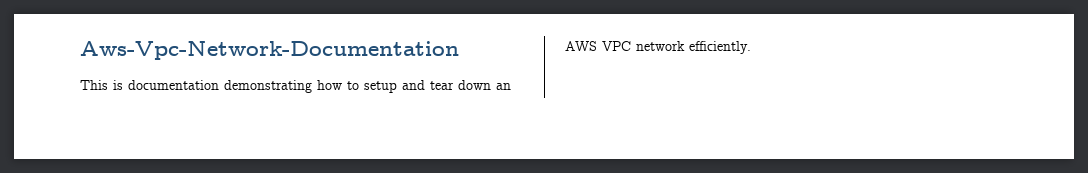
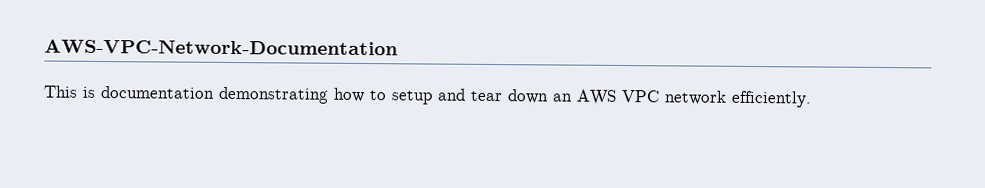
- Aws-Vpc-Network-Documentation
+ AWS-VPC-Network-Documentation

